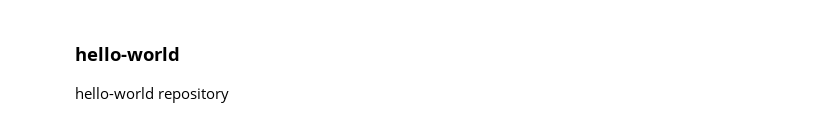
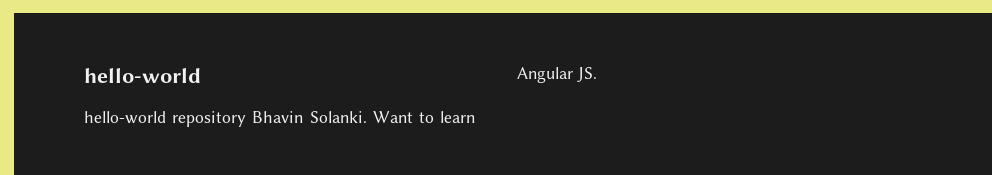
- hello-world repository
+ hello-world repository Bhavin Solanki. Want to learn Angular JS.

